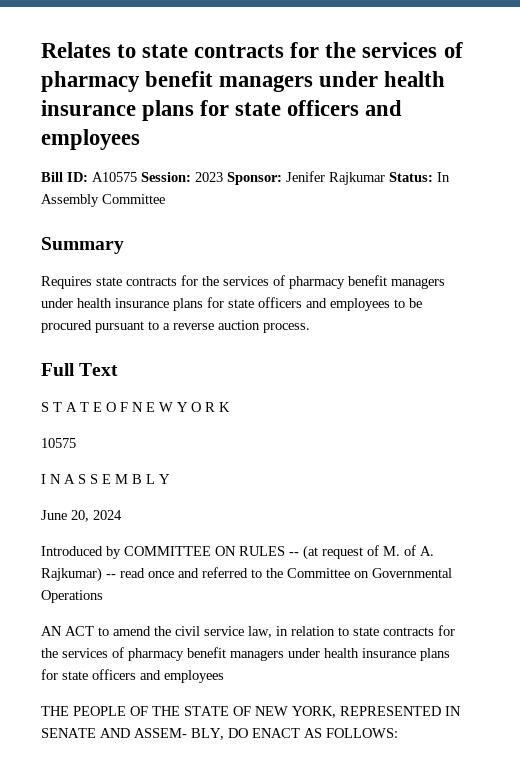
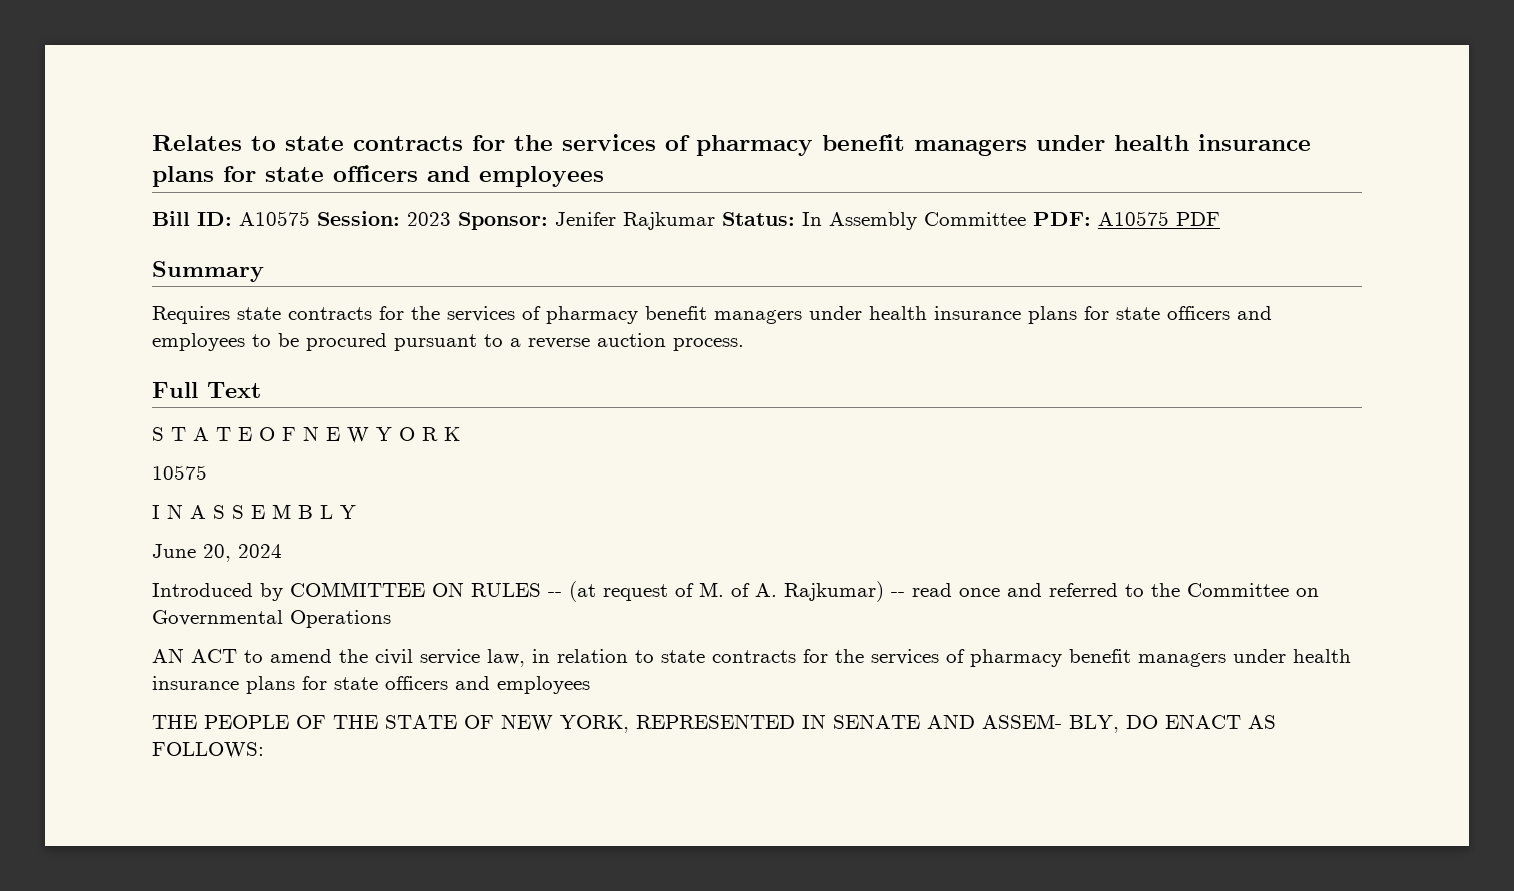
- Bill ID: A10575 Session: 2023 Sponsor: Jenifer Rajkumar Status: In Assembly Committee
+ Bill ID: A10575 Session: 2023 Sponsor: Jenifer Rajkumar Status: In Assembly Committee PDF: A10575 PDF

